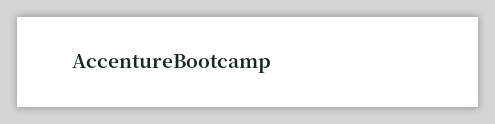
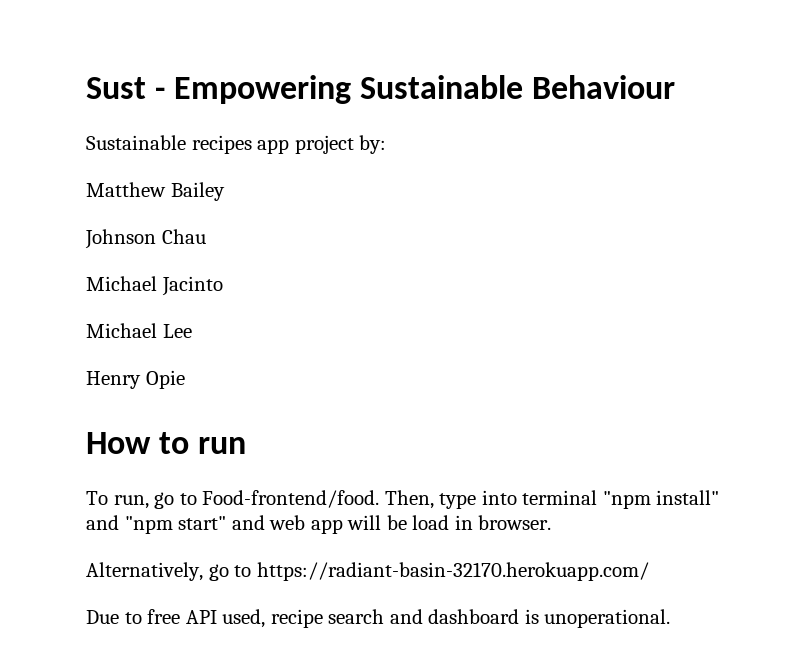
- AccentureBootcamp
+ Sust - Empowering Sustainable Behaviour
+ Sustainable recipes app project by:
+ Matthew Bailey
+ Johnson Chau
+ Michael Jacinto
+ Michael Lee
+ Henry Opie
+ How to run
+ To run, go to Food-frontend/food. Then, type into terminal "npm install" and "npm start" and web app will be load in browser.
+ Alternatively, go to https://radiant-basin-32170.herokuapp.com/
+ Due to free API used, recipe search and dashboard is unoperational.

